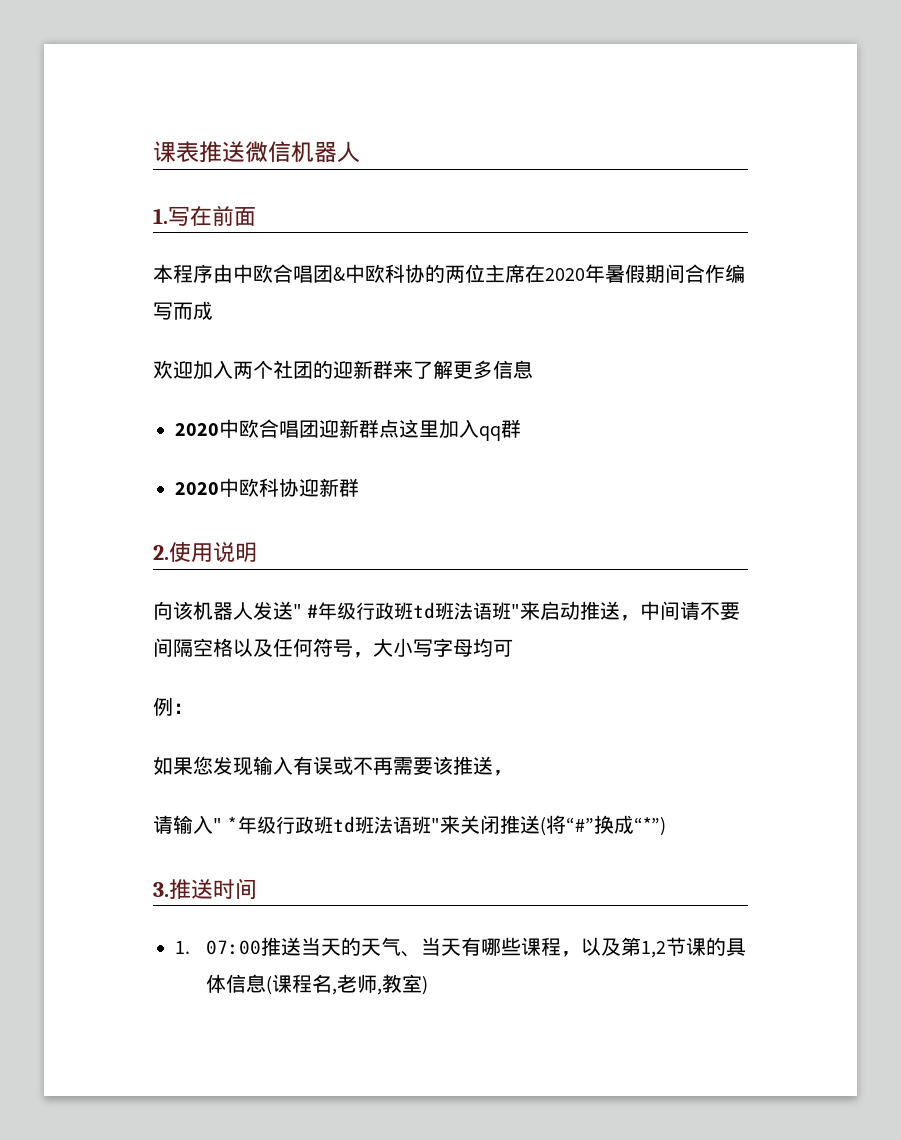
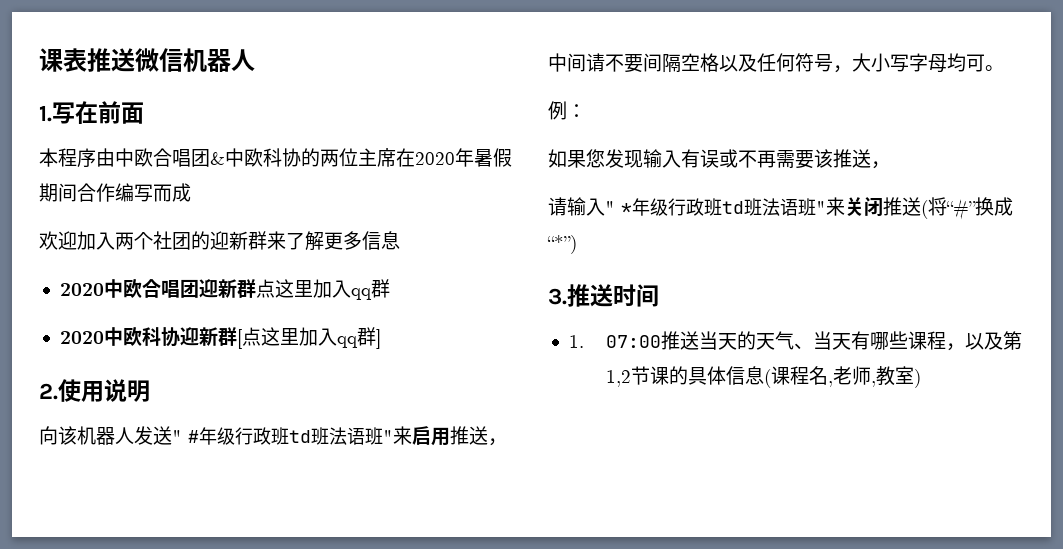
- 2020中欧科协迎新群
+ 2020中欧科协迎新群[点这里加入qq群]
- 向该机器人发送" #年级行政班td班法语班"来启动推送，中间请不要间隔空格以及任何符号，大小写字母均可
+ 向该机器人发送" #年级行政班td班法语班"来启用推送，中间请不要间隔空格以及任何符号，大小写字母均可。

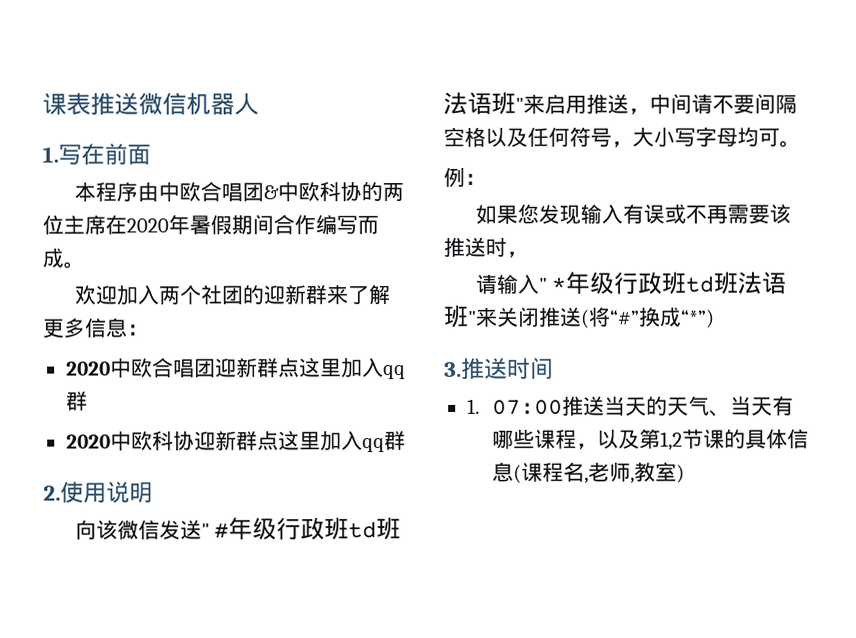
- 本程序由中欧合唱团&中欧科协的两位主席在2020年暑假期间合作编写而成
+ 本程序由中欧合唱团&中欧科协的两位主席在2020年暑假期间合作编写而成。
- 欢迎加入两个社团的迎新群来了解更多信息
+ 欢迎加入两个社团的迎新群来了解更多信息：
- 2020中欧科协迎新群[点这里加入qq群]
+ 2020中欧科协迎新群点这里加入qq群
- 向该机器人发送" #年级行政班td班法语班"来启用推送，中间请不要间隔空格以及任何符号，大小写字母均可。
+ 向该微信发送" #年级行政班td班法语班"来启用推送，中间请不要间隔空格以及任何符号，大小写字母均可。
- 如果您发现输入有误或不再需要该推送，
+ 如果您发现输入有误或不再需要该推送时，

